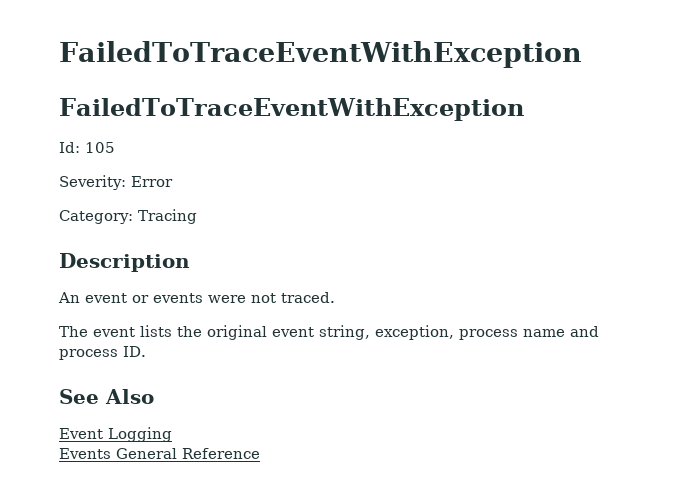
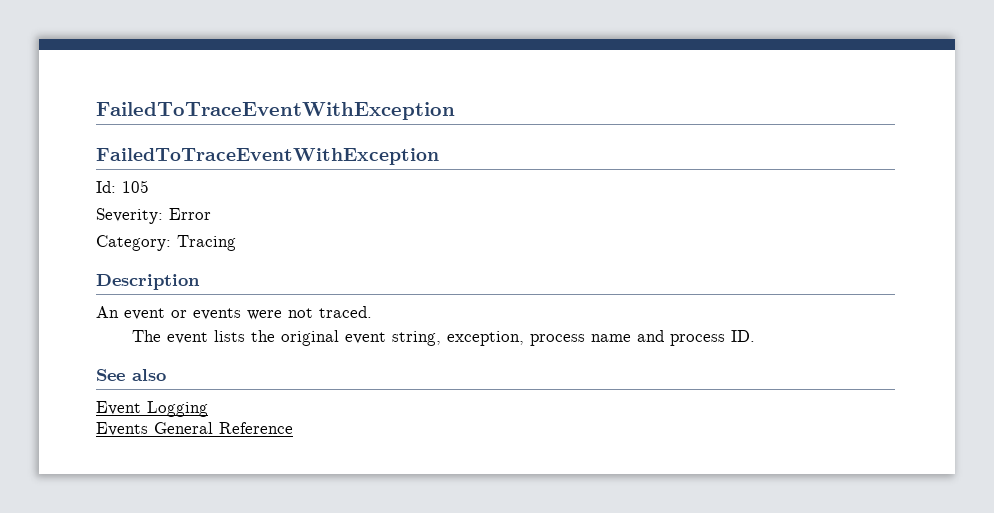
- See Also
+ See also

